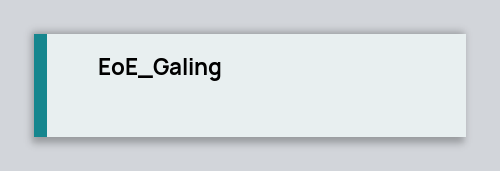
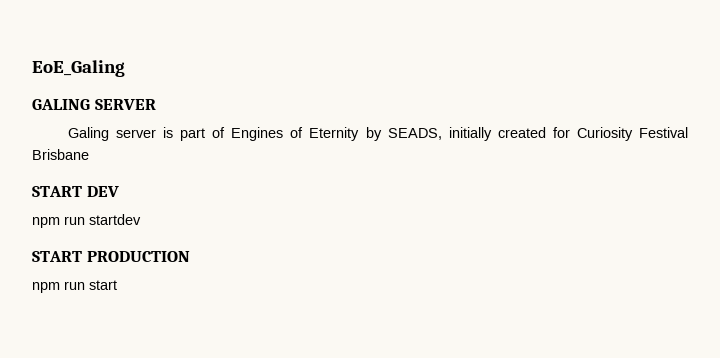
+ GALING SERVER
+ Galing server is part of Engines of Eternity by SEADS, initially created for Curiosity Festival Brisbane
+ START DEV
+ npm run startdev
+ START PRODUCTION
+ npm run start

